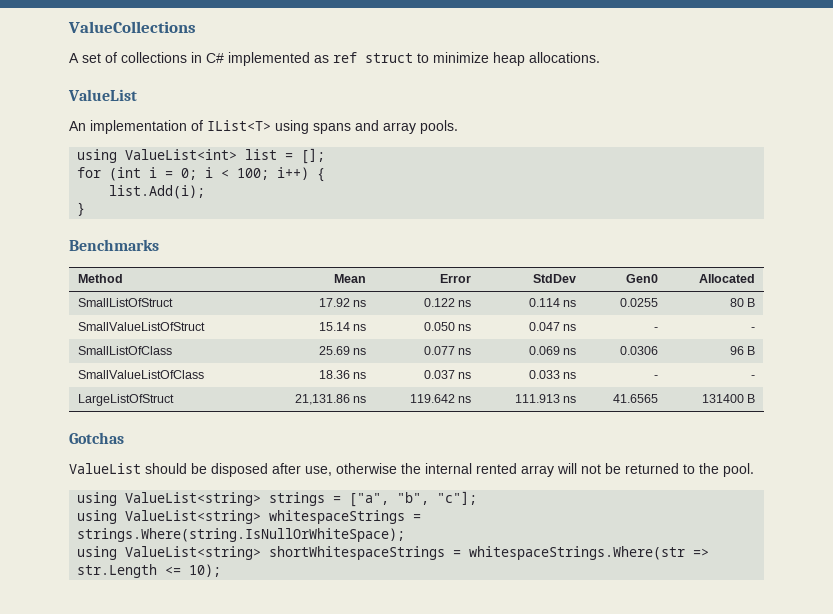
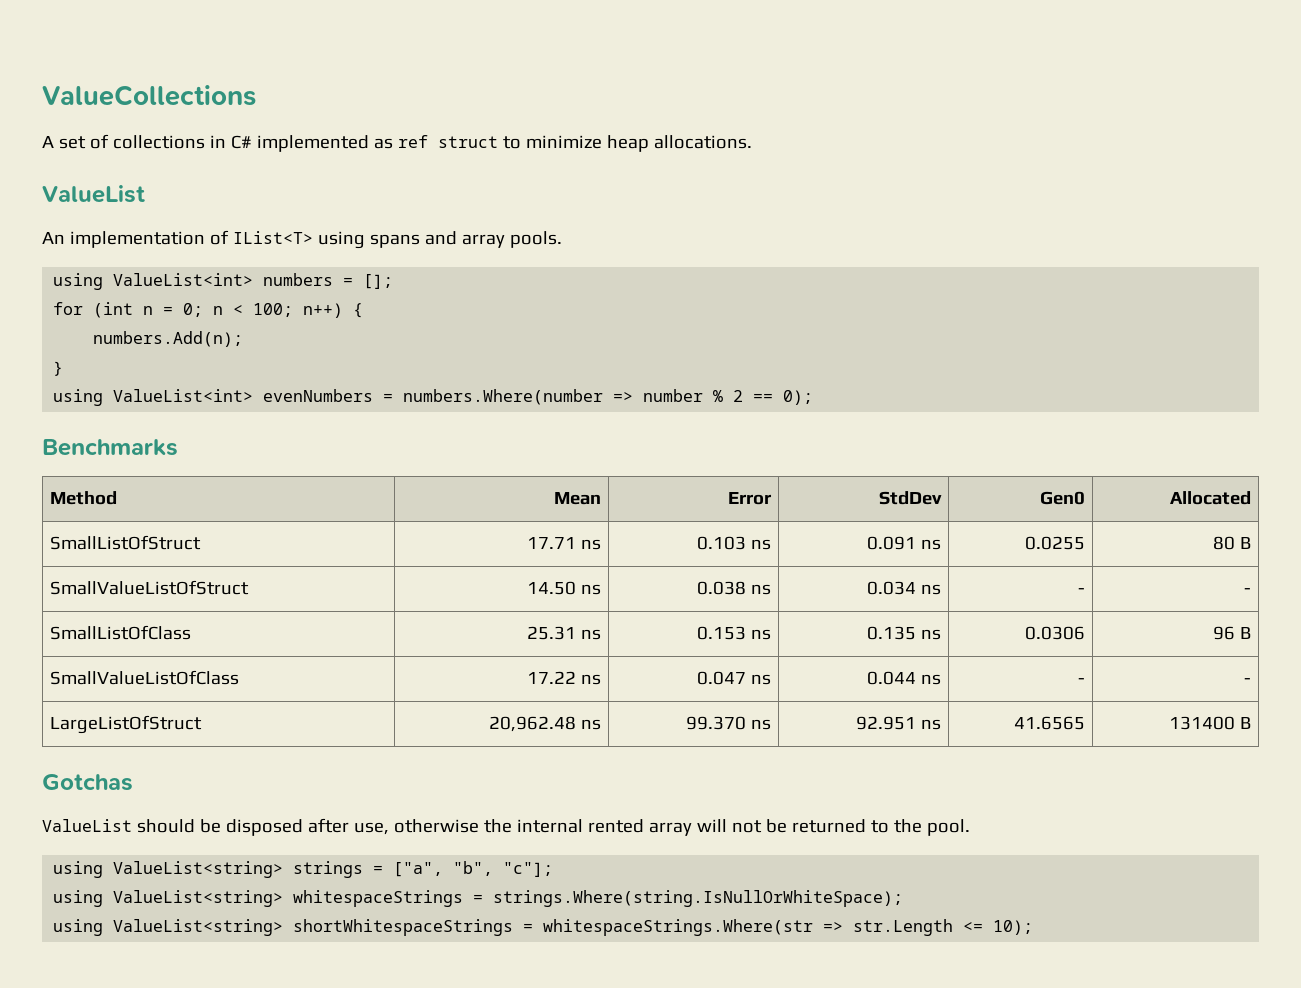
- using ValueList<int> list = [];
+ using ValueList<int> numbers = [];
- for (int i = 0; i < 100; i++) {
+ for (int n = 0; n < 100; n++) {
- list.Add(i);
+ numbers.Add(n);
+ using ValueList<int> evenNumbers = numbers.Where(number => number % 2 == 0);
- SmallListOfStruct | 17.92 ns | 0.122 ns | 0.114 ns | 0.0255 | 80 B
+ SmallListOfStruct | 17.71 ns | 0.103 ns | 0.091 ns | 0.0255 | 80 B
- SmallValueListOfStruct | 15.14 ns | 0.050 ns | 0.047 ns | - | -
+ SmallValueListOfStruct | 14.50 ns | 0.038 ns | 0.034 ns | - | -
- SmallListOfClass | 25.69 ns | 0.077 ns | 0.069 ns | 0.0306 | 96 B
+ SmallListOfClass | 25.31 ns | 0.153 ns | 0.135 ns | 0.0306 | 96 B
- SmallValueListOfClass | 18.36 ns | 0.037 ns | 0.033 ns | - | -
+ SmallValueListOfClass | 17.22 ns | 0.047 ns | 0.044 ns | - | -
- LargeListOfStruct | 21,131.86 ns | 119.642 ns | 111.913 ns | 41.6565 | 131400 B
+ LargeListOfStruct | 20,962.48 ns | 99.370 ns | 92.951 ns | 41.6565 | 131400 B

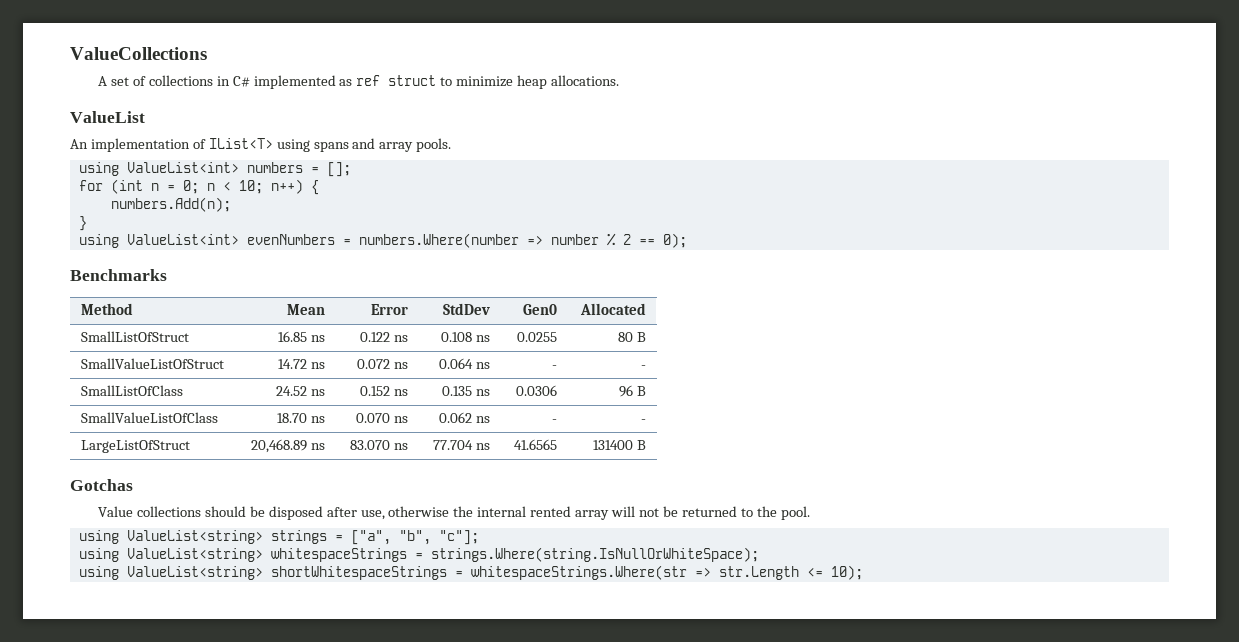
- for (int n = 0; n < 100; n++) {
+ for (int n = 0; n < 10; n++) {
- SmallListOfStruct | 17.71 ns | 0.103 ns | 0.091 ns | 0.0255 | 80 B
+ SmallListOfStruct | 16.85 ns | 0.122 ns | 0.108 ns | 0.0255 | 80 B
- SmallValueListOfStruct | 14.50 ns | 0.038 ns | 0.034 ns | - | -
+ SmallValueListOfStruct | 14.72 ns | 0.072 ns | 0.064 ns | - | -
- SmallListOfClass | 25.31 ns | 0.153 ns | 0.135 ns | 0.0306 | 96 B
+ SmallListOfClass | 24.52 ns | 0.152 ns | 0.135 ns | 0.0306 | 96 B
- SmallValueListOfClass | 17.22 ns | 0.047 ns | 0.044 ns | - | -
+ SmallValueListOfClass | 18.70 ns | 0.070 ns | 0.062 ns | - | -
- LargeListOfStruct | 20,962.48 ns | 99.370 ns | 92.951 ns | 41.6565 | 131400 B
+ LargeListOfStruct | 20,468.89 ns | 83.070 ns | 77.704 ns | 41.6565 | 131400 B
- ValueList should be disposed after use, otherwise the internal rented array will not be returned to the pool.
+ Value collections should be disposed after use, otherwise the internal rented array will not be returned to the pool.

